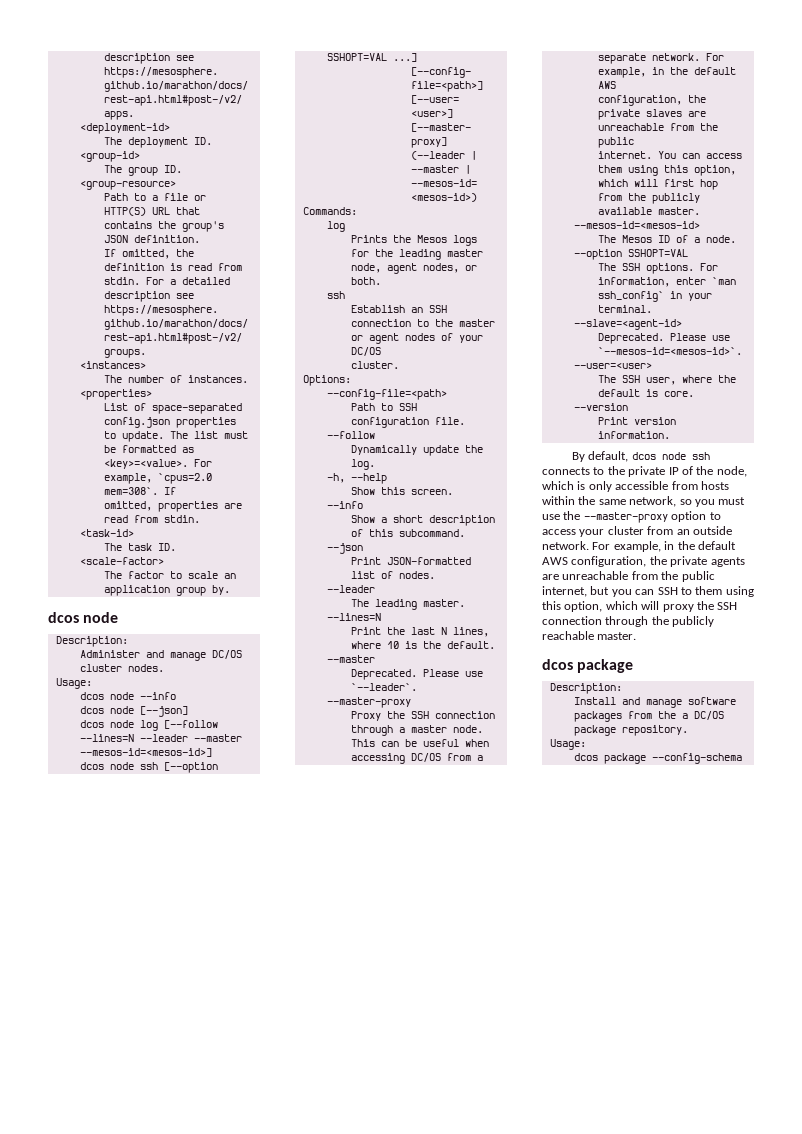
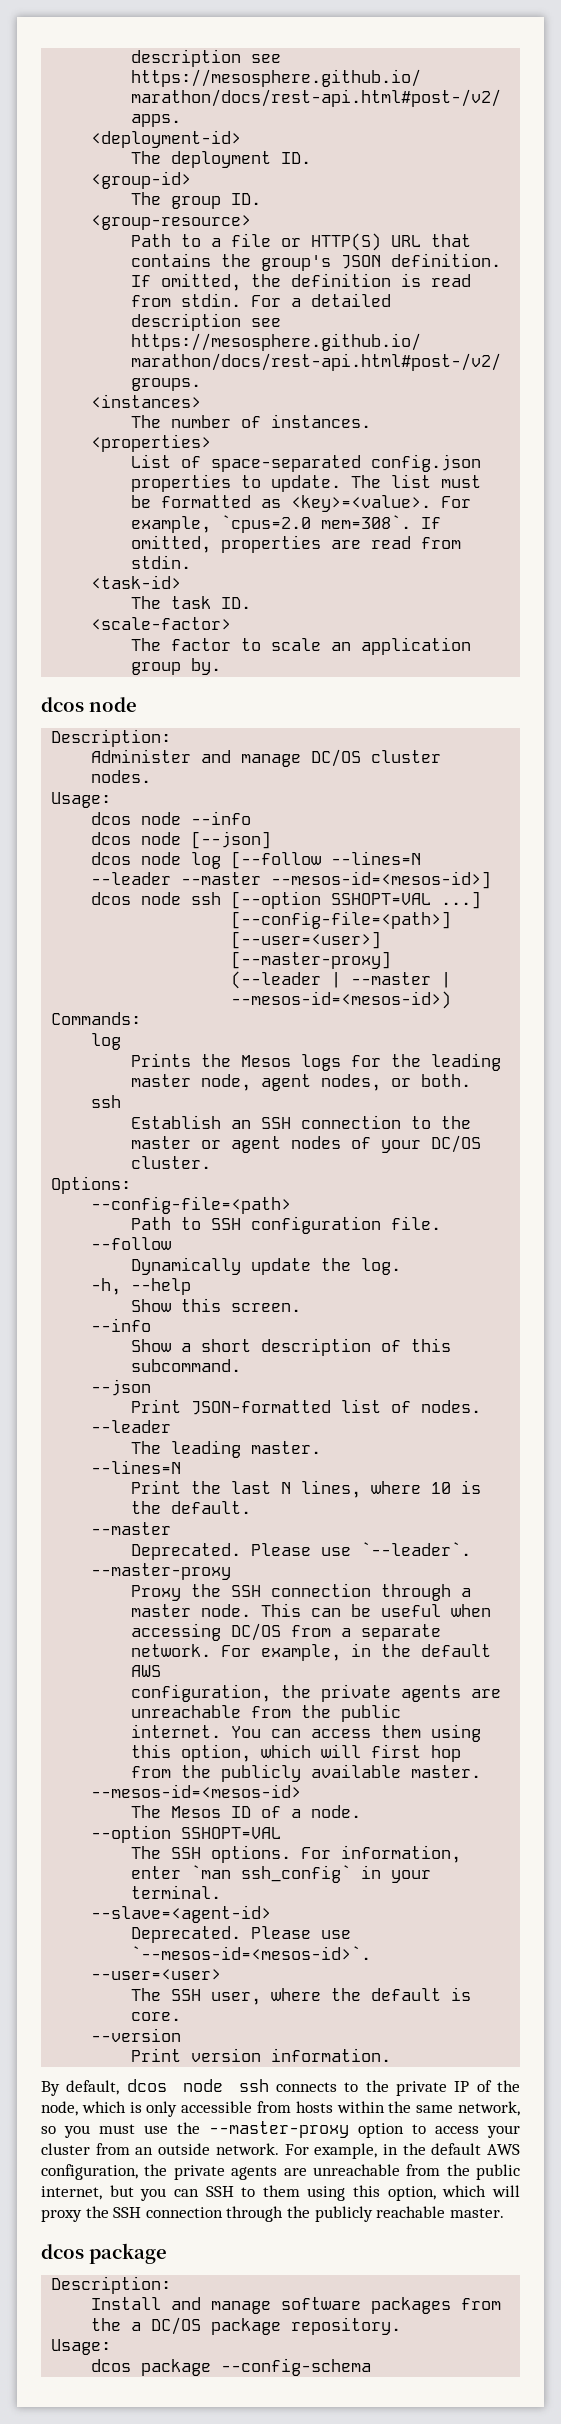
  accessing DC/OS from a separate network. For example, in the default AWS
- configuration, the private slaves are unreachable from the public
+ configuration, the private agents are unreachable from the public

